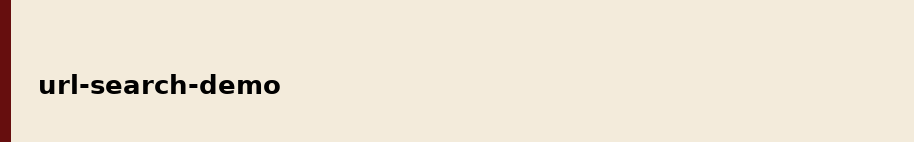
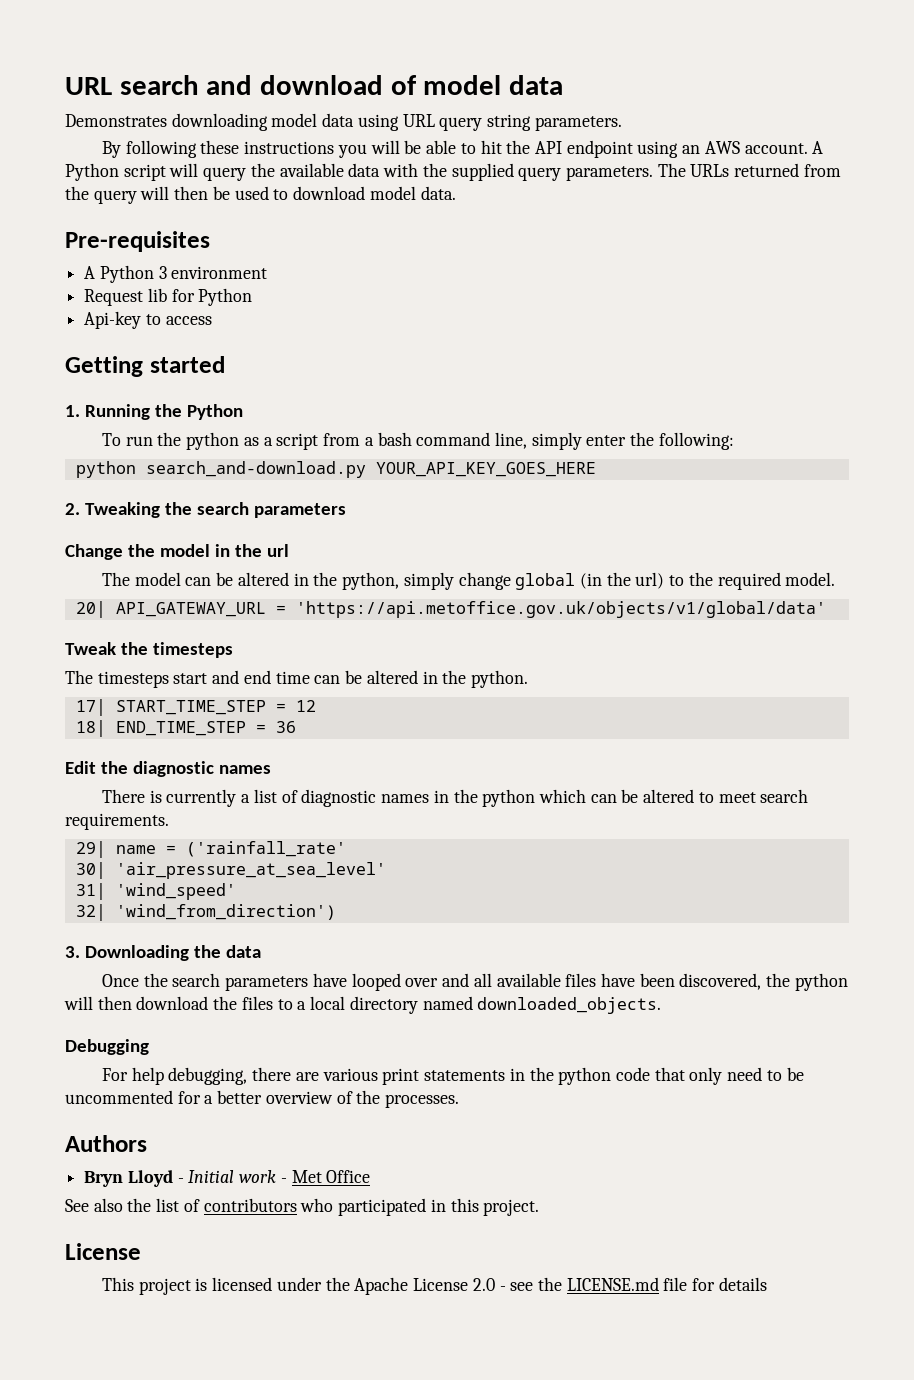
- url-search-demo
+ URL search and download of model data
+ Demonstrates downloading model data using URL query string parameters.
+ By following these instructions you will be able to hit the API endpoint using an AWS account. A Python script will query the available data with the supplied query parameters. The URLs returned from the query will then be used to download model data.
+ Pre-requisites
+ A Python 3 environment
+ Request lib for Python
+ Api-key to access
+ Getting started
+ 1. Running the Python
+ To run the python as a script from a bash command line, simply enter the following:
+ python search_and-download.py YOUR_API_KEY_GOES_HERE
+ 2. Tweaking the search parameters
+ Change the model in the url
+ The model can be altered in the python, simply change global (in the url) to the required model.
+ 20| API_GATEWAY_URL = 'https://api.metoffice.gov.uk/objects/v1/global/data'
+ Tweak the timesteps
+ The timesteps start and end time can be altered in the python.
+ 17| START_TIME_STEP = 12
+ 18| END_TIME_STEP = 36
+ Edit the diagnostic names
+ There is currently a list of diagnostic names in the python which can be altered to meet search requirements.
+ 29| name = ('rainfall_rate'
+ 30| 'air_pressure_at_sea_level'
+ 31| 'wind_speed'
+ 32| 'wind_from_direction')
+ 3. Downloading the data
+ Once the search parameters have looped over and all available files have been discovered, the python will then download the files to a local directory named downloaded_objects.
+ Debugging
+ For help debugging, there are various print statements in the python code that only need to be uncommented for a better overview of the processes.
+ Authors
+ Bryn Lloyd - Initial work - Met Office
+ See also the list of contributors who participated in this project.
+ License
+ This project is licensed under the Apache License 2.0 - see the LICENSE.md file for details

